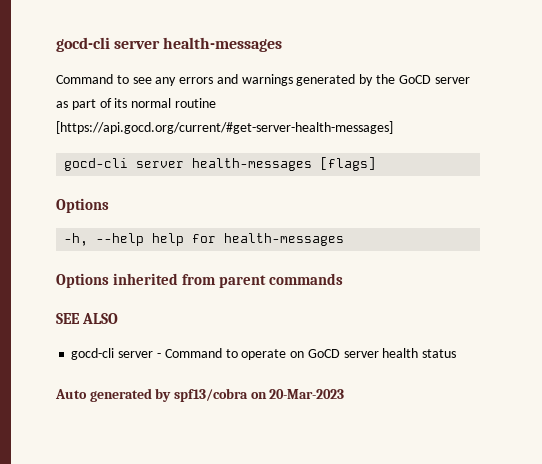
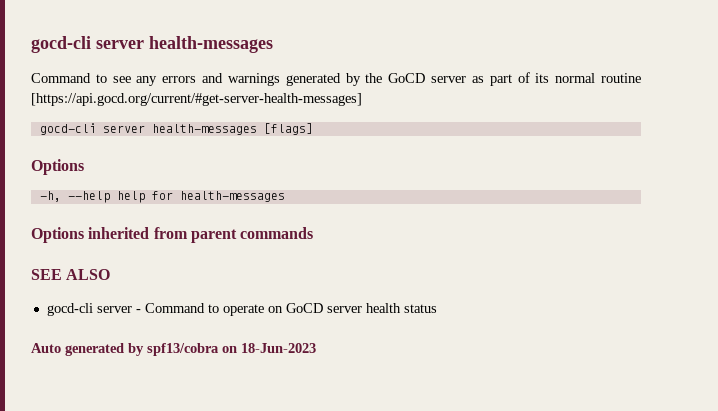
- Auto generated by spf13/cobra on 20-Mar-2023
+ Auto generated by spf13/cobra on 18-Jun-2023

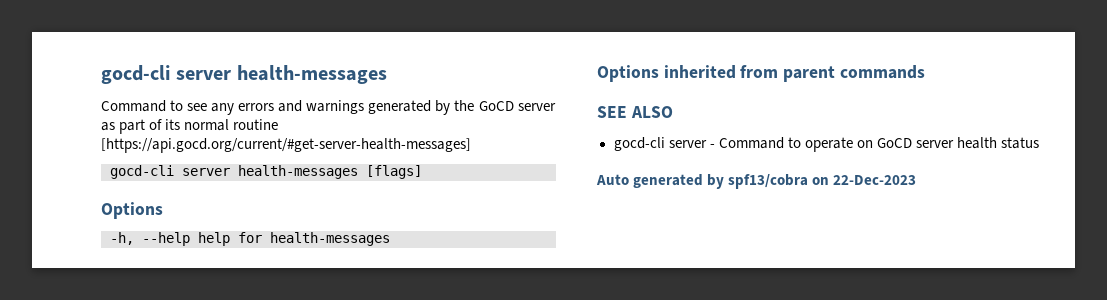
- Auto generated by spf13/cobra on 18-Jun-2023
+ Auto generated by spf13/cobra on 22-Dec-2023

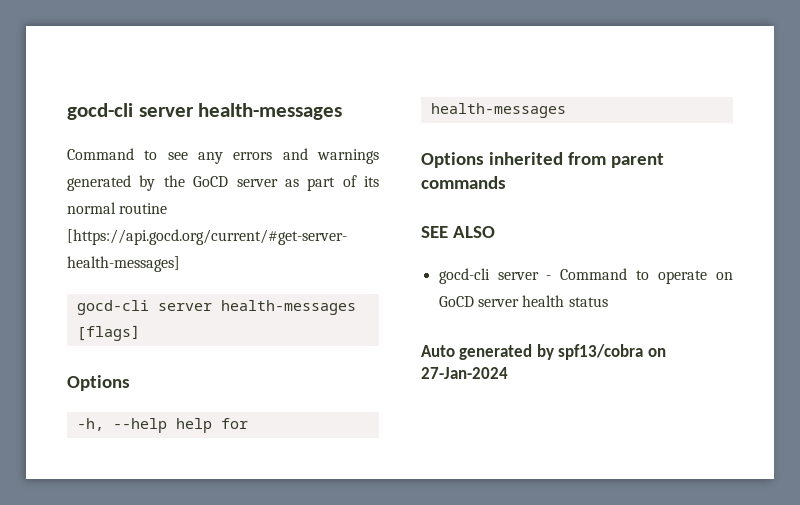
- Auto generated by spf13/cobra on 22-Dec-2023
+ Auto generated by spf13/cobra on 27-Jan-2024

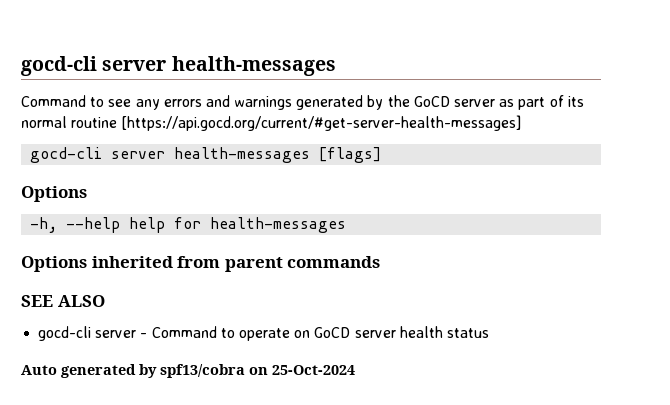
- Auto generated by spf13/cobra on 27-Jan-2024
+ Auto generated by spf13/cobra on 25-Oct-2024

